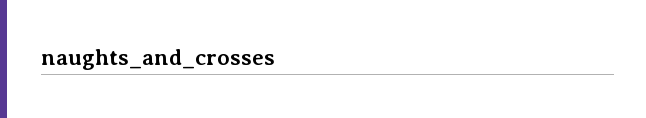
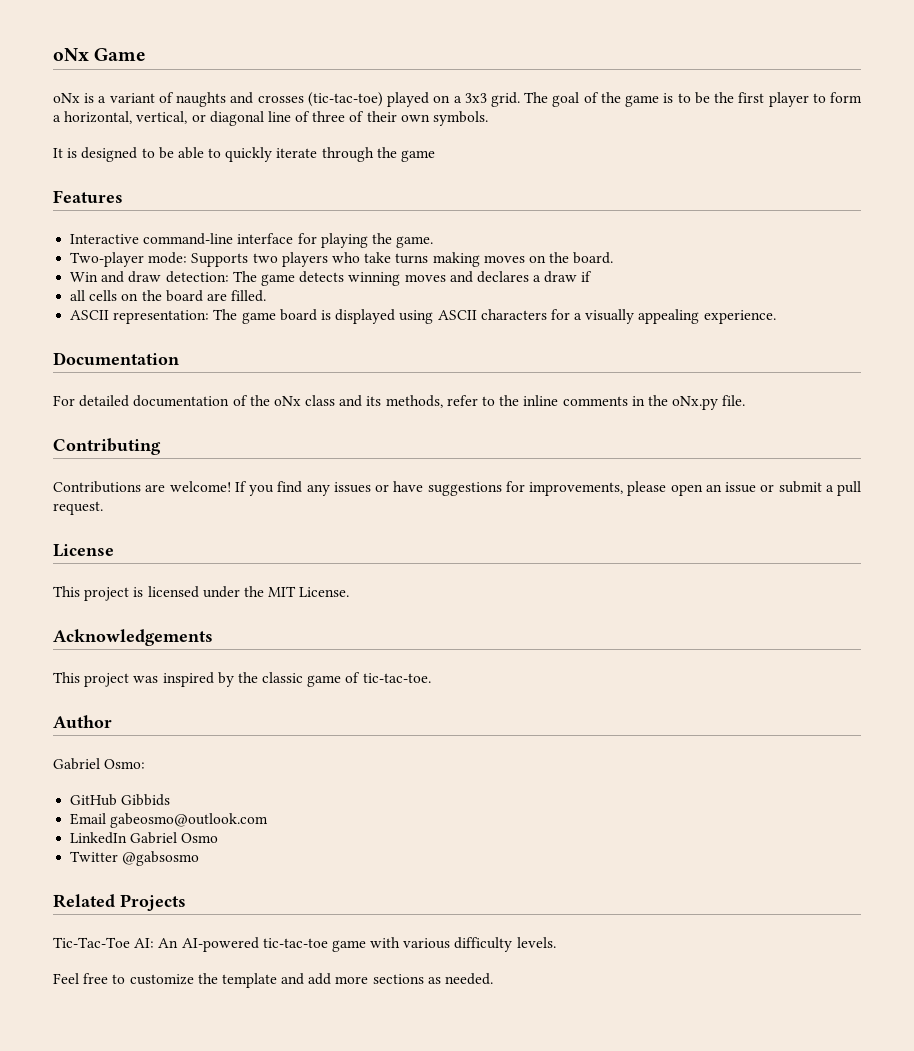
- naughts_and_crosses
+ oNx Game
+ oNx is a variant of naughts and crosses (tic-tac-toe) played on a 3x3 grid. The goal of the game is to be the first player to form a horizontal, vertical, or diagonal line of three of their own symbols.
+ It is designed to be able to quickly iterate through the game
+ Features
+ Interactive command-line interface for playing the game.
+ Two-player mode: Supports two players who take turns making moves on the board.
+ Win and draw detection: The game detects winning moves and declares a draw if
+ all cells on the board are filled.
+ ASCII representation: The game board is displayed using ASCII characters for a visually appealing experience.
+ Documentation
+ For detailed documentation of the oNx class and its methods, refer to the inline comments in the oNx.py file.
+ Contributing
+ Contributions are welcome! If you find any issues or have suggestions for improvements, please open an issue or submit a pull request.
+ License
+ This project is licensed under the MIT License.
+ Acknowledgements
+ This project was inspired by the classic game of tic-tac-toe.
+ Author
+ Gabriel Osmo:
+ GitHub Gibbids
+ Email gabeosmo@outlook.com
+ LinkedIn Gabriel Osmo
+ Twitter @gabsosmo
+ Related Projects
+ Tic-Tac-Toe AI: An AI-powered tic-tac-toe game with various difficulty levels.
+ Feel free to customize the template and add more sections as needed.

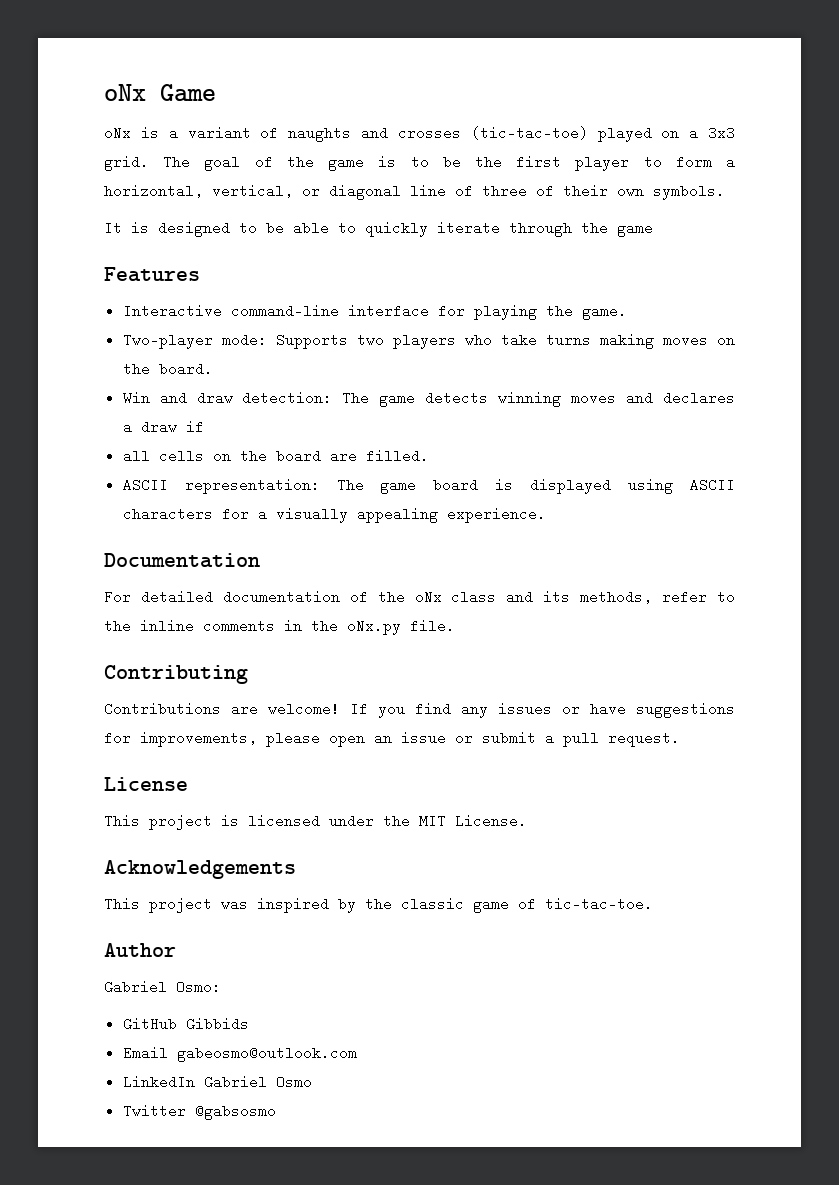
- Related Projects
- Tic-Tac-Toe AI: An AI-powered tic-tac-toe game with various difficulty levels.
- Feel free to customize the template and add more sections as needed.

